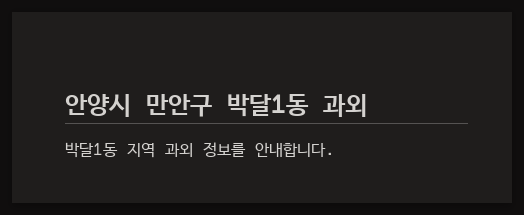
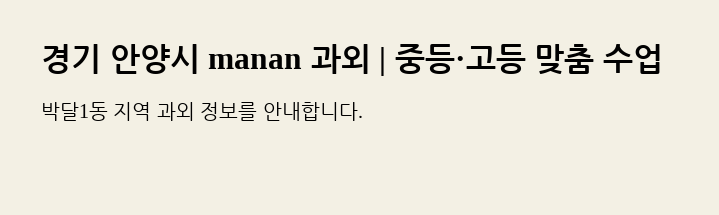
- 안양시 만안구 박달1동 과외
+ 경기 안양시 manan 과외 | 중등·고등 맞춤 수업

